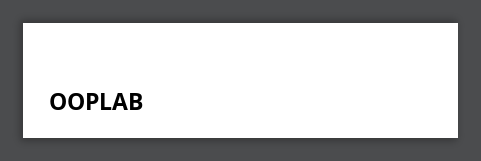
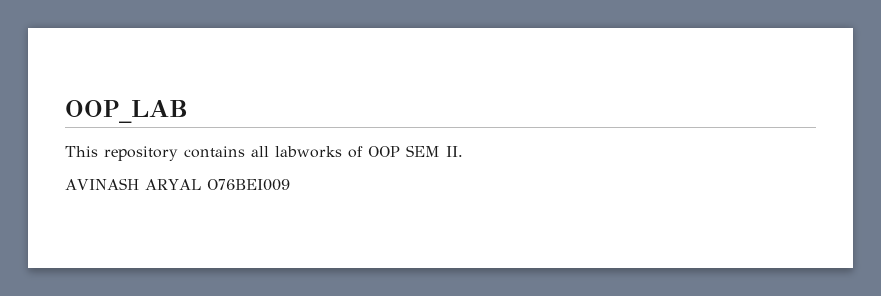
- OOPLAB
+ OOP_LAB
+ This repository contains all labworks of OOP SEM II.
+ AVINASH ARYAL O76BEI009

